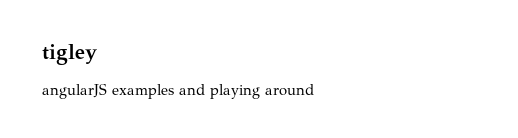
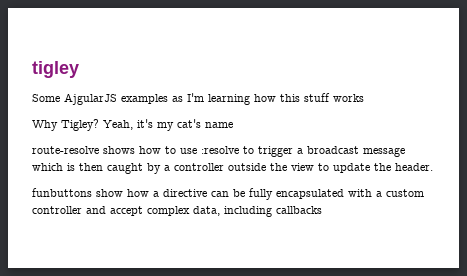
- angularJS examples and playing around
+ Some AjgularJS examples as I'm learning how this stuff works
+ Why Tigley? Yeah, it's my cat's name
+ route-resolve shows how to use :resolve to trigger a broadcast message which is then caught by a controller outside the view to update the header.
+ funbuttons show how a directive can be fully encapsulated with a custom controller and accept complex data, including callbacks

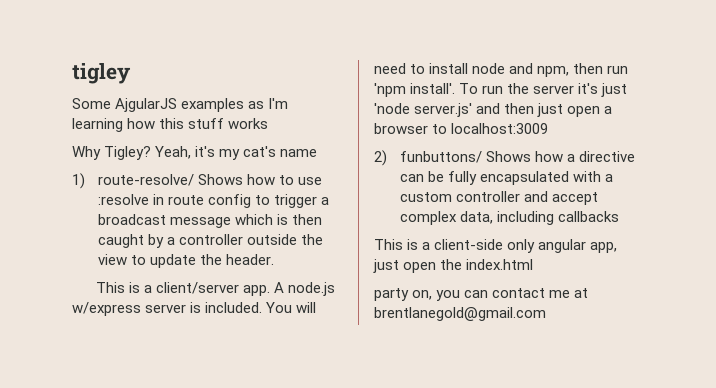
- route-resolve shows how to use :resolve to trigger a broadcast message which is then caught by a controller outside the view to update the header.
+ 1) route-resolve/ Shows how to use :resolve in route config to trigger a broadcast message which is then caught by a controller outside the view to update the header.
- funbuttons show how a directive can be fully encapsulated with a custom controller and accept complex data, including callbacks
+ This is a client/server app. A node.js w/express server is included. You will need to install node and npm, then run 'npm install'. To run the server it's just 'node server.js' and then just open a browser to localhost:3009
+ 2) funbuttons/ Shows how a directive can be fully encapsulated with a custom controller and accept complex data, including callbacks
+ This is a client-side only angular app, just open the index.html
+ party on, you can contact me at brentlanegold@gmail.com

